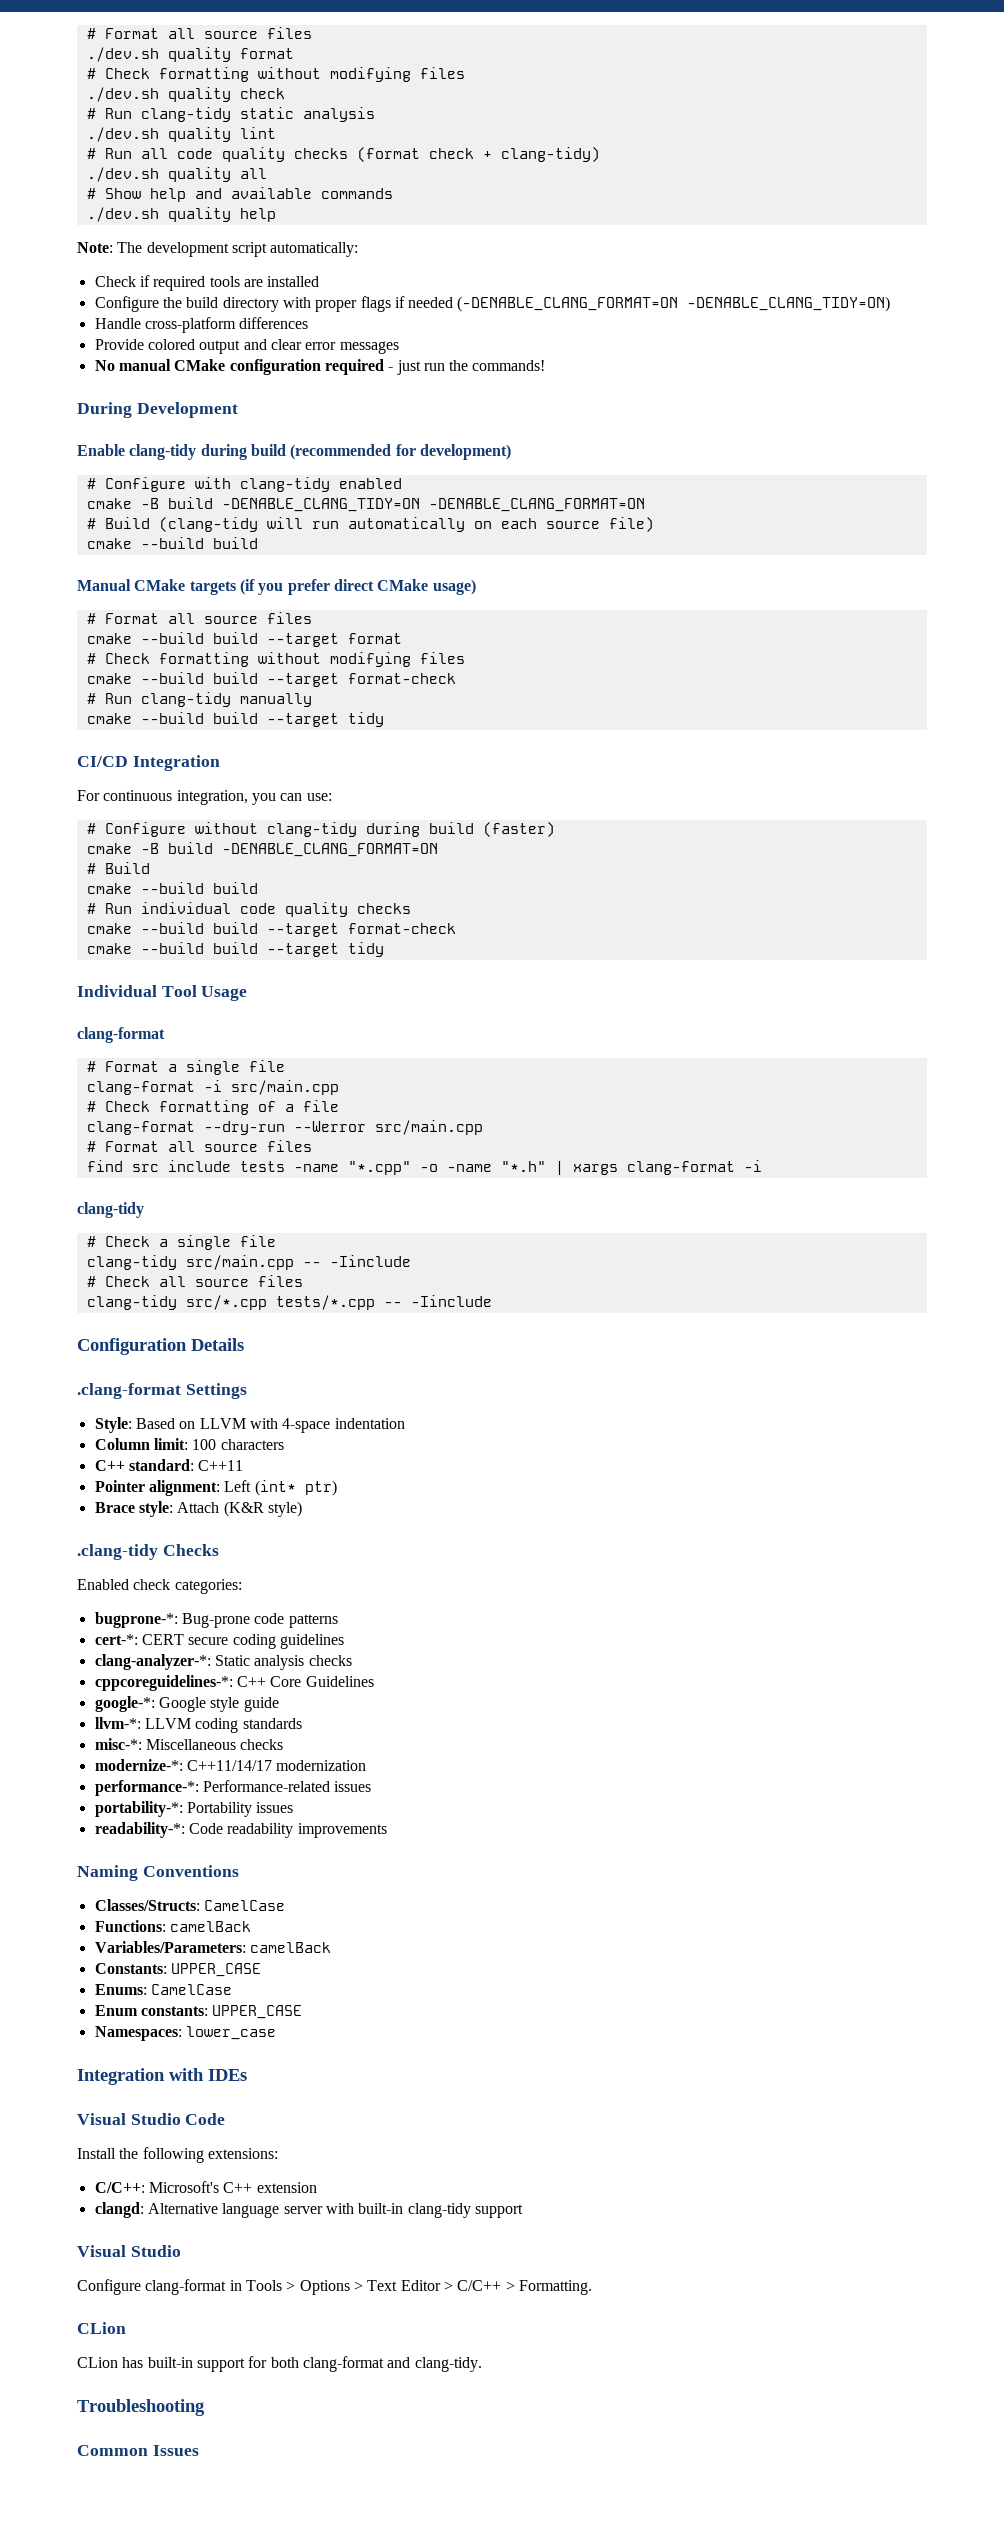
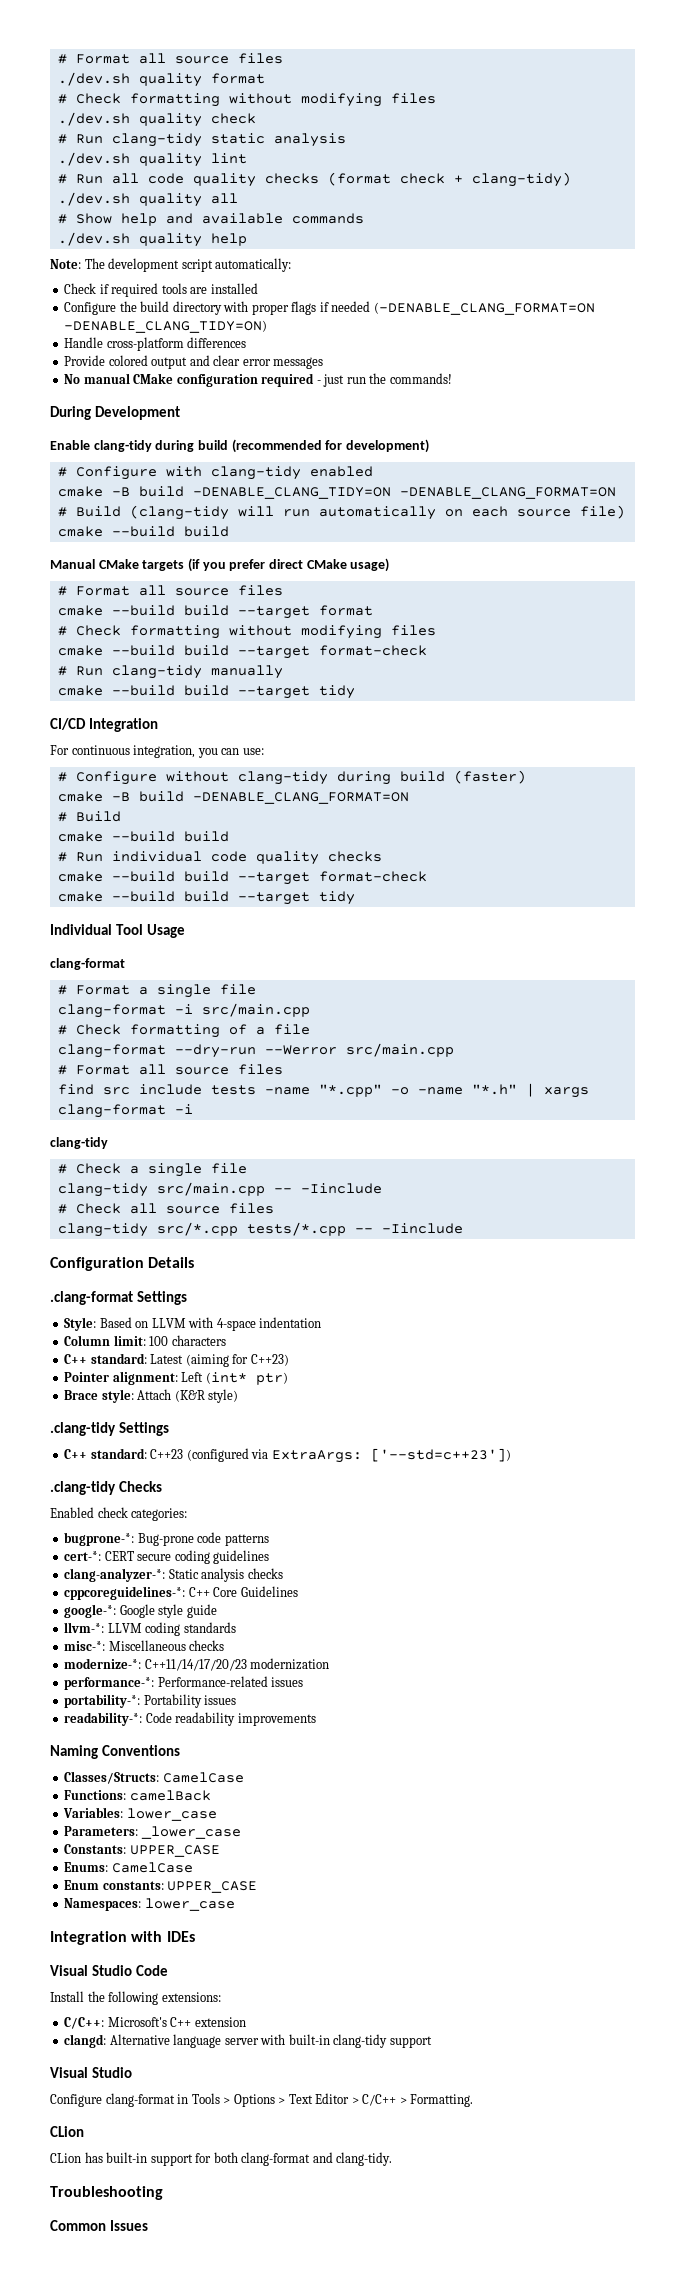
- C++ standard: C++11
+ C++ standard: Latest (aiming for C++23)
+ .clang-tidy Settings
+ C++ standard: C++23 (configured via ExtraArgs: ['--std=c++23'])
- modernize-*: C++11/14/17 modernization
+ modernize-*: C++11/14/17/20/23 modernization
- Variables/Parameters: camelBack
+ Variables: lower_case
+ Parameters: _lower_case

